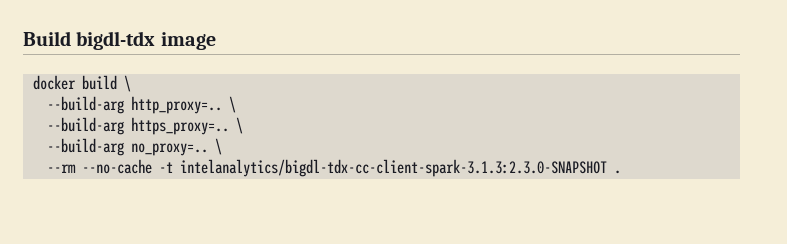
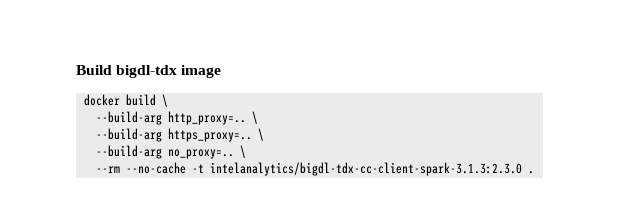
- --rm --no-cache -t intelanalytics/bigdl-tdx-cc-client-spark-3.1.3:2.3.0-SNAPSHOT .
+ --rm --no-cache -t intelanalytics/bigdl-tdx-cc-client-spark-3.1.3:2.3.0 .

